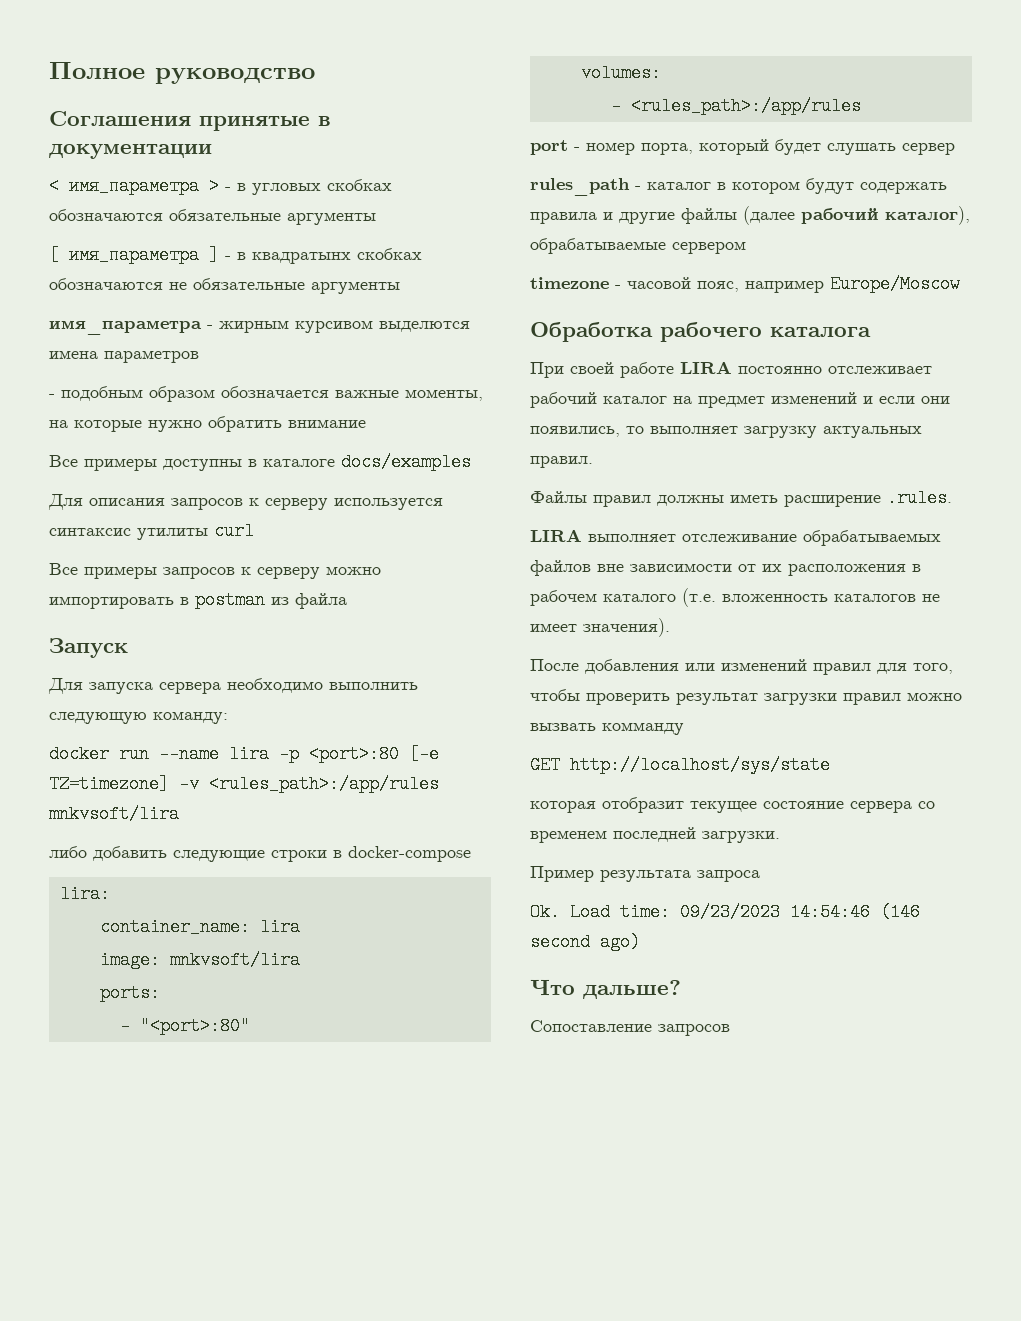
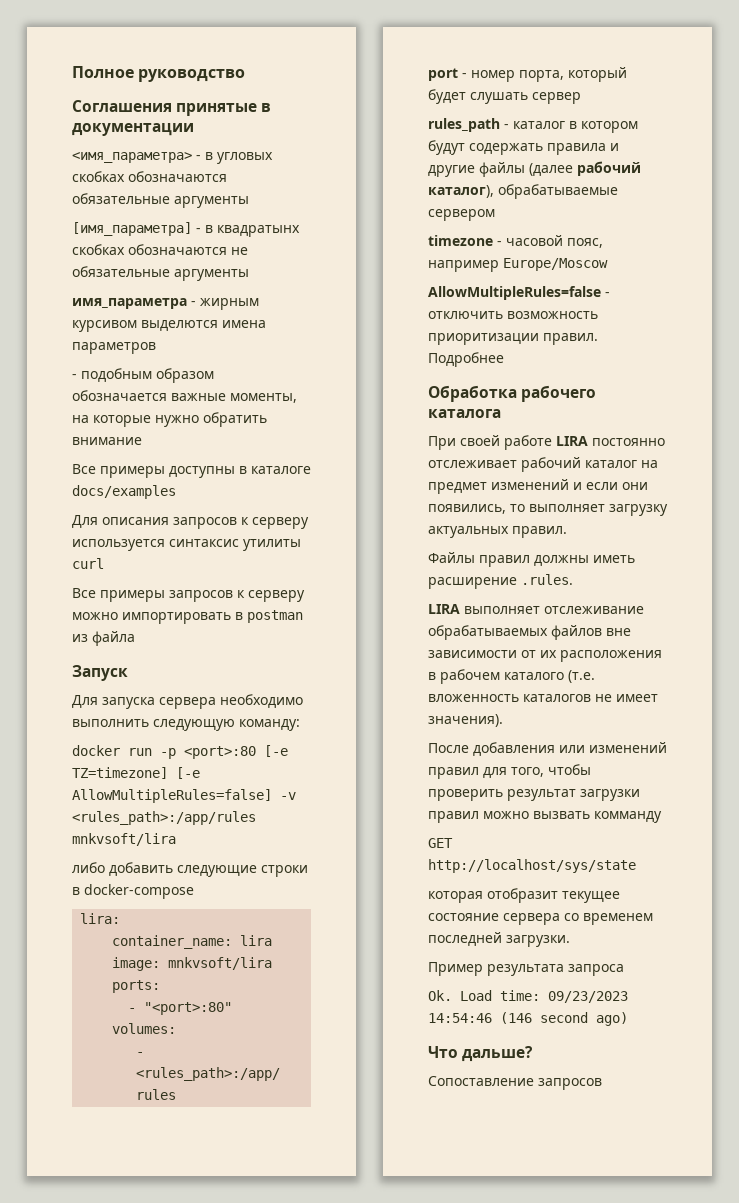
- < имя_параметра > - в угловых скобках обозначаются обязательные аргументы
+ <имя_параметра> - в угловых скобках обозначаются обязательные аргументы
- [ имя_параметра ] - в квадратынх скобках обозначаются не обязательные аргументы
+ [имя_параметра] - в квадратынх скобках обозначаются не обязательные аргументы
- docker run --name lira -p <port>:80 [-e TZ=timezone] -v <rules_path>:/app/rules mnkvsoft/lira
+ docker run -p <port>:80 [-e TZ=timezone] [-e AllowMultipleRules=false] -v <rules_path>:/app/rules mnkvsoft/lira
+ AllowMultipleRules=false - отключить возможность приоритизации правил. Подробнее

